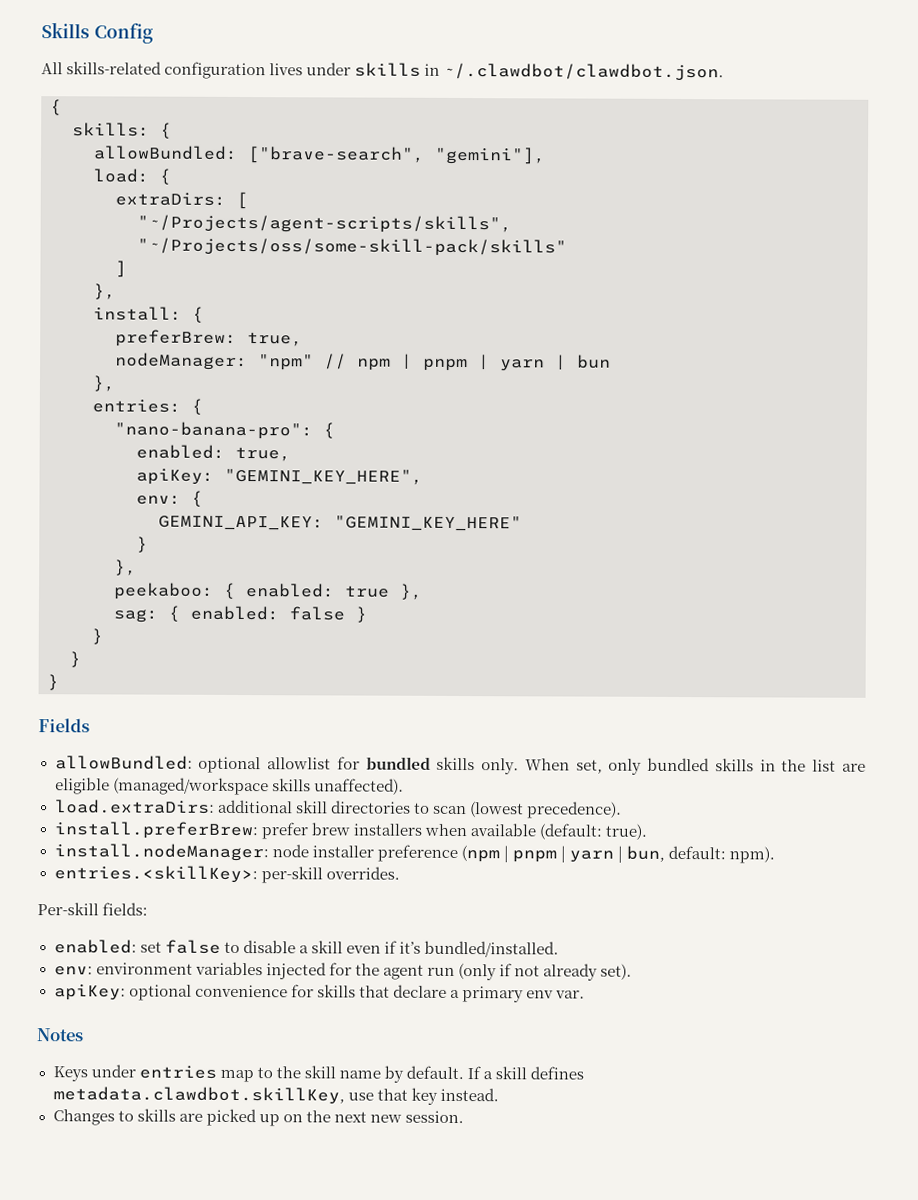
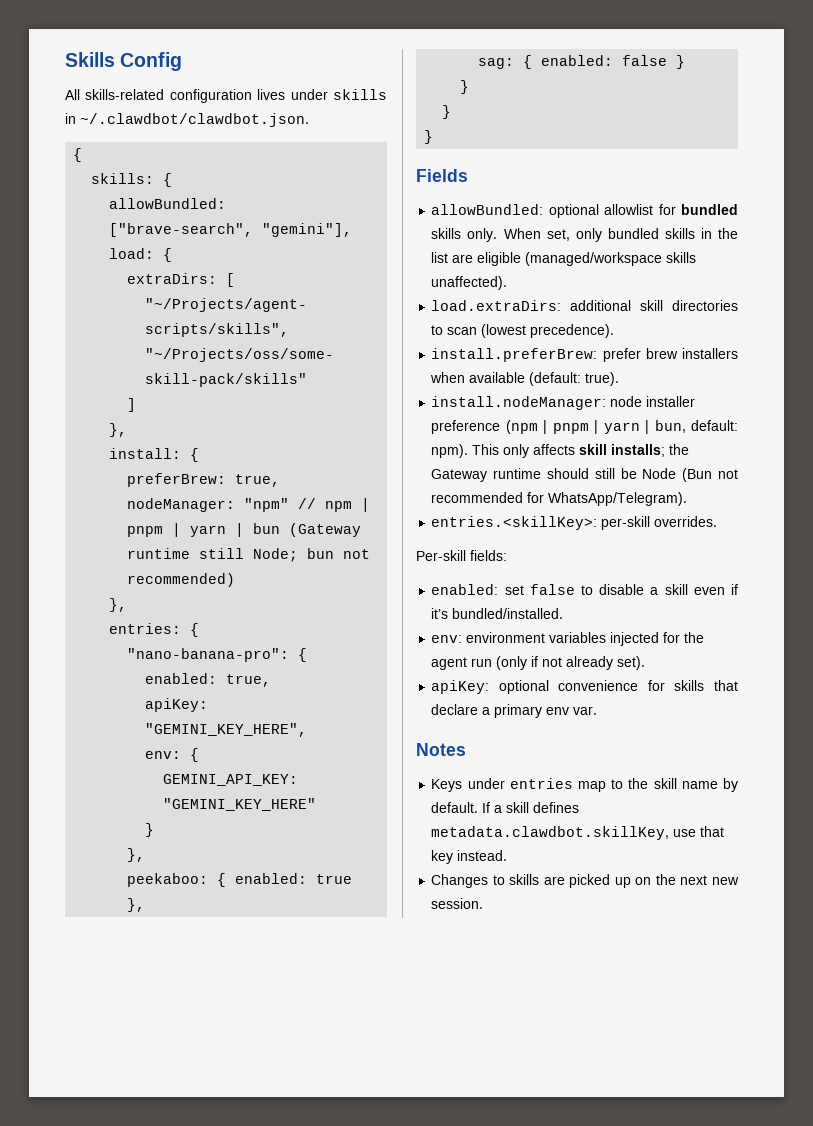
- nodeManager: "npm" // npm | pnpm | yarn | bun
+ nodeManager: "npm" // npm | pnpm | yarn | bun (Gateway runtime still Node; bun not recommended)
+ This only affects skill installs; the Gateway runtime should still be Node (Bun not recommended for WhatsApp/Telegram).

